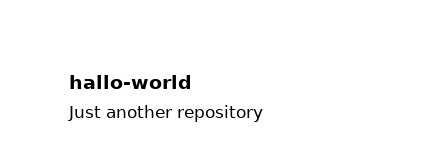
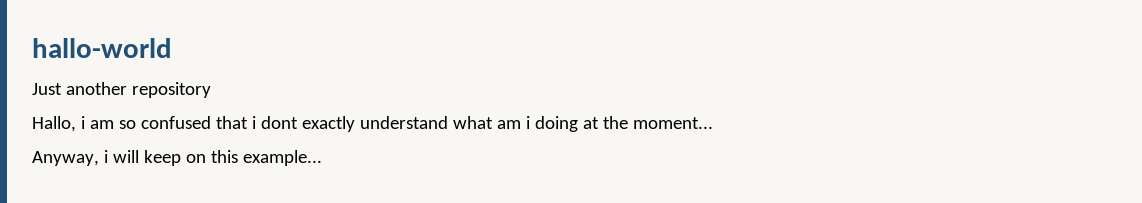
+ Hallo, i am so confused that i dont exactly understand what am i doing at the moment...
+ Anyway, i will keep on this example...

